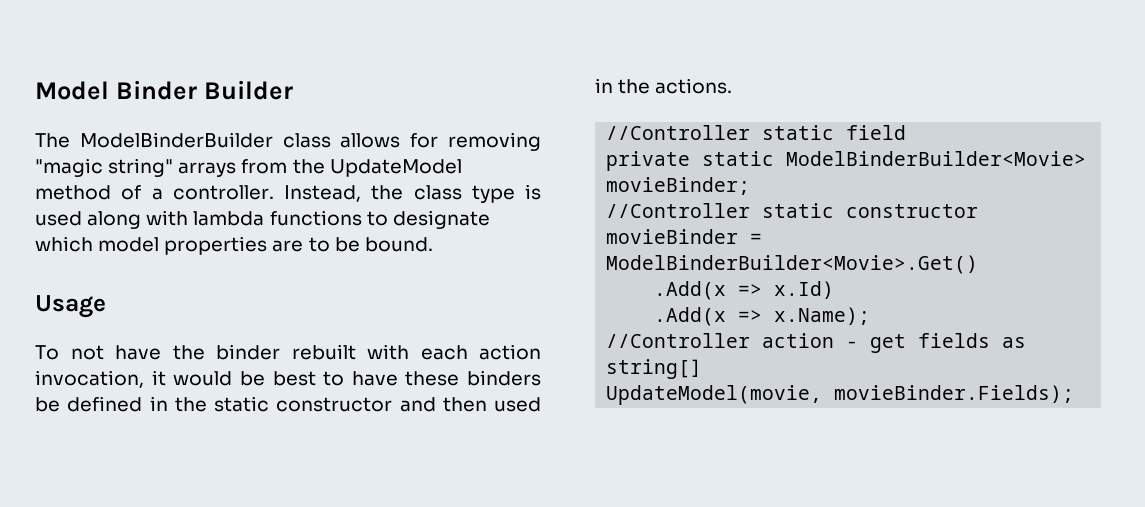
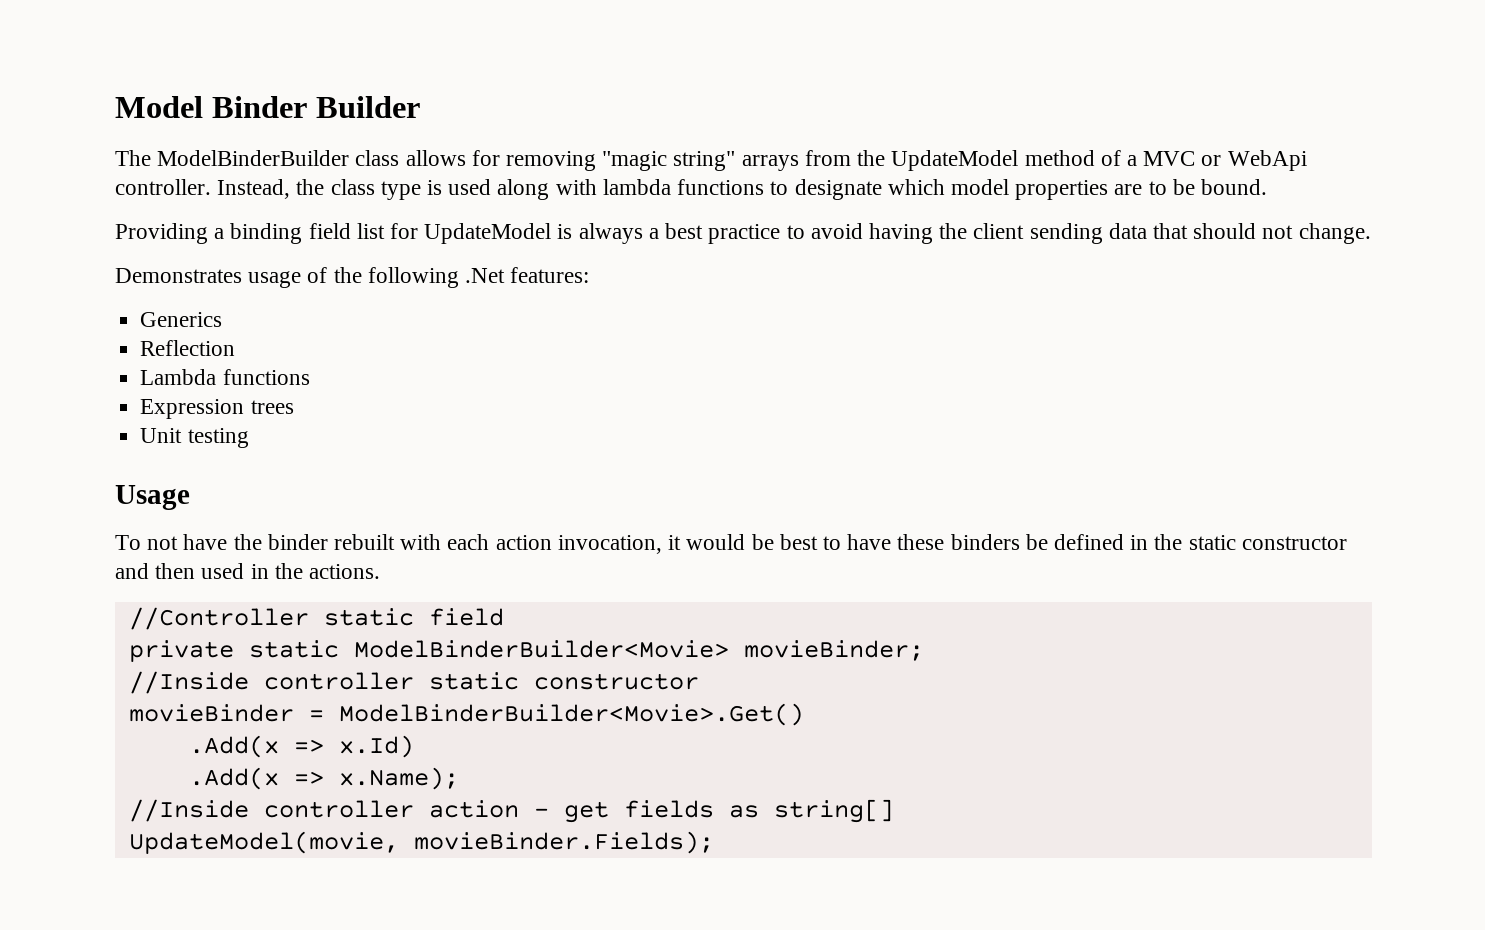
- The ModelBinderBuilder class allows for removing "magic string" arrays from the UpdateModel method of a controller.
+ The ModelBinderBuilder class allows for removing "magic string" arrays from the UpdateModel method of a MVC or WebApi controller.
+ Providing a binding field list for UpdateModel is always a best practice to avoid having the client sending data that should not change.
+ Demonstrates usage of the following .Net features:
+ Generics
+ Reflection
+ Lambda functions
+ Expression trees
+ Unit testing
- //Controller static constructor
+ //Inside controller static constructor
- //Controller action - get fields as string[]
+ //Inside controller action - get fields as string[]

